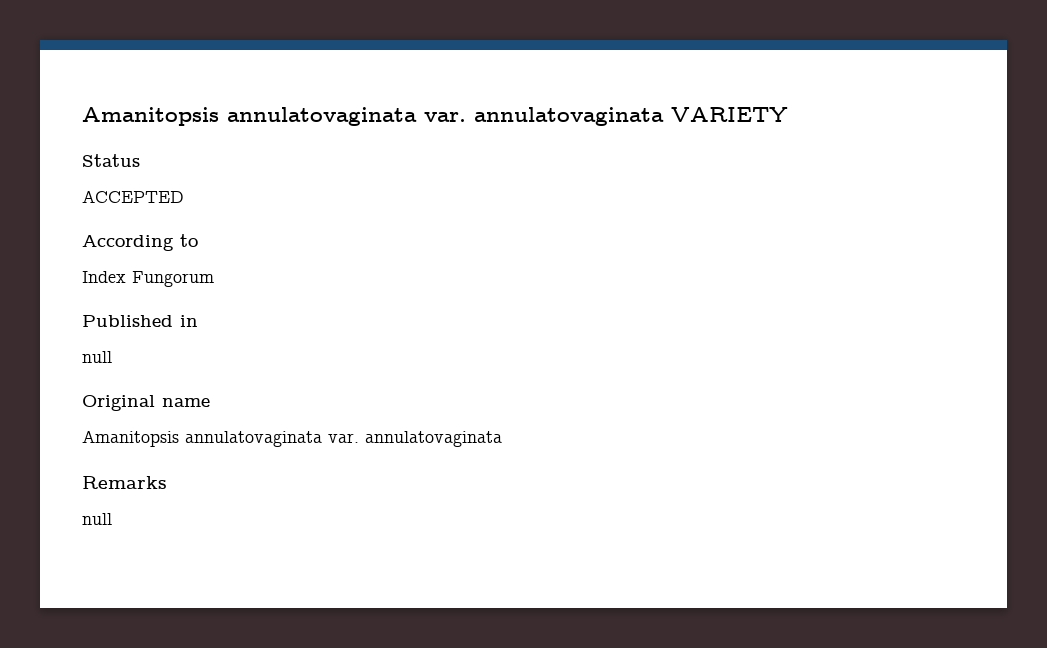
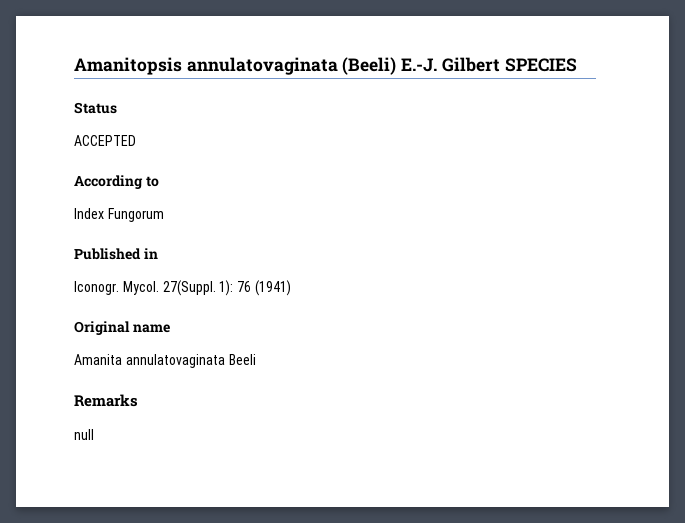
- Amanitopsis annulatovaginata var. annulatovaginata VARIETY
+ Amanitopsis annulatovaginata (Beeli) E.-J. Gilbert SPECIES
  Published in
- null
+ Iconogr. Mycol. 27(Suppl. 1): 76 (1941)
  Original name
- Amanitopsis annulatovaginata var. annulatovaginata
+ Amanita annulatovaginata Beeli

